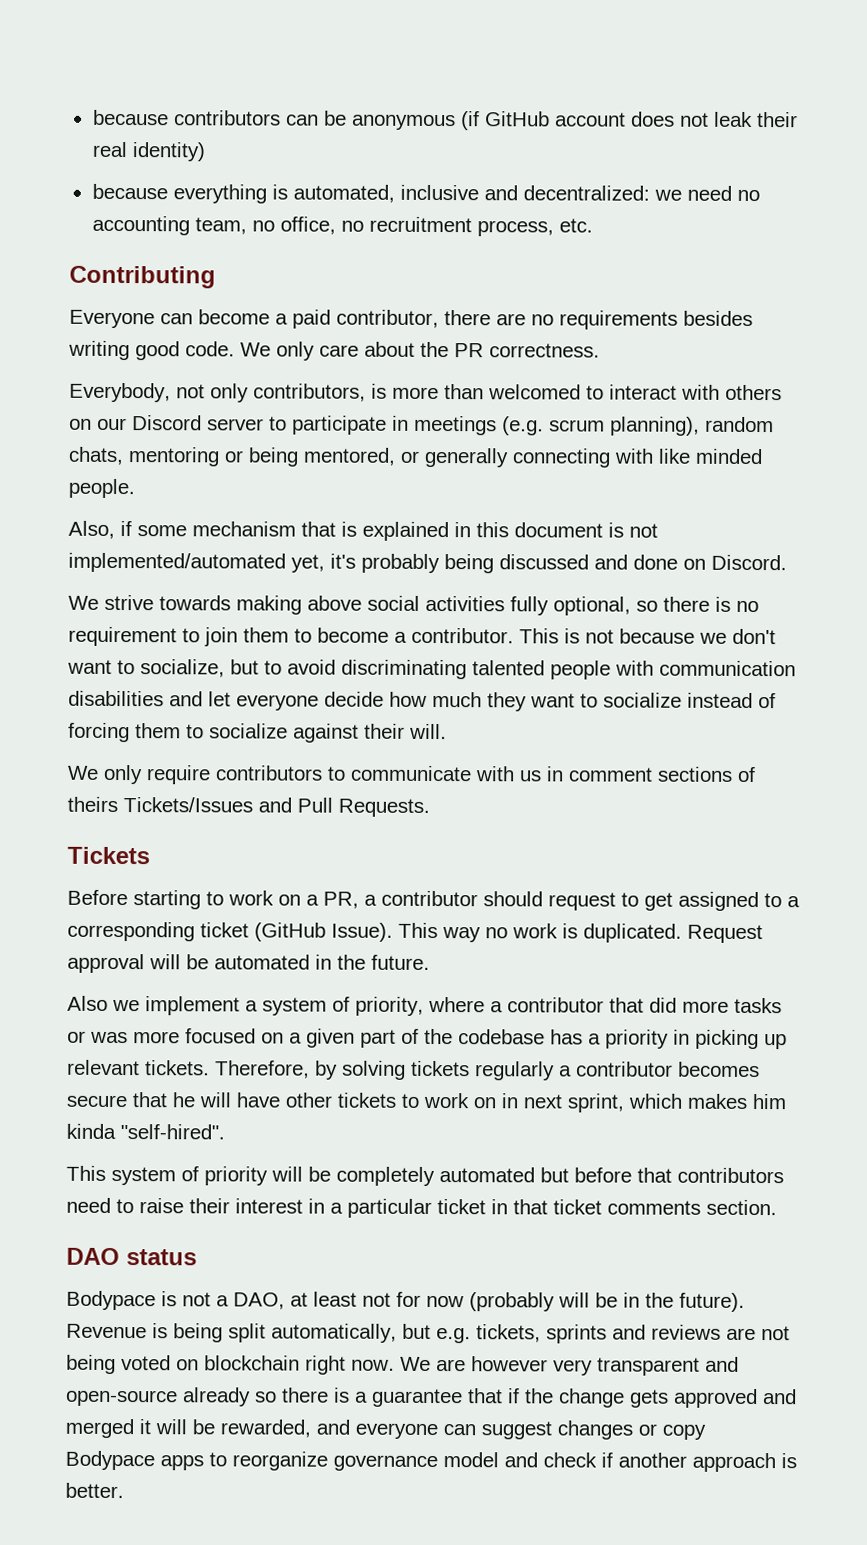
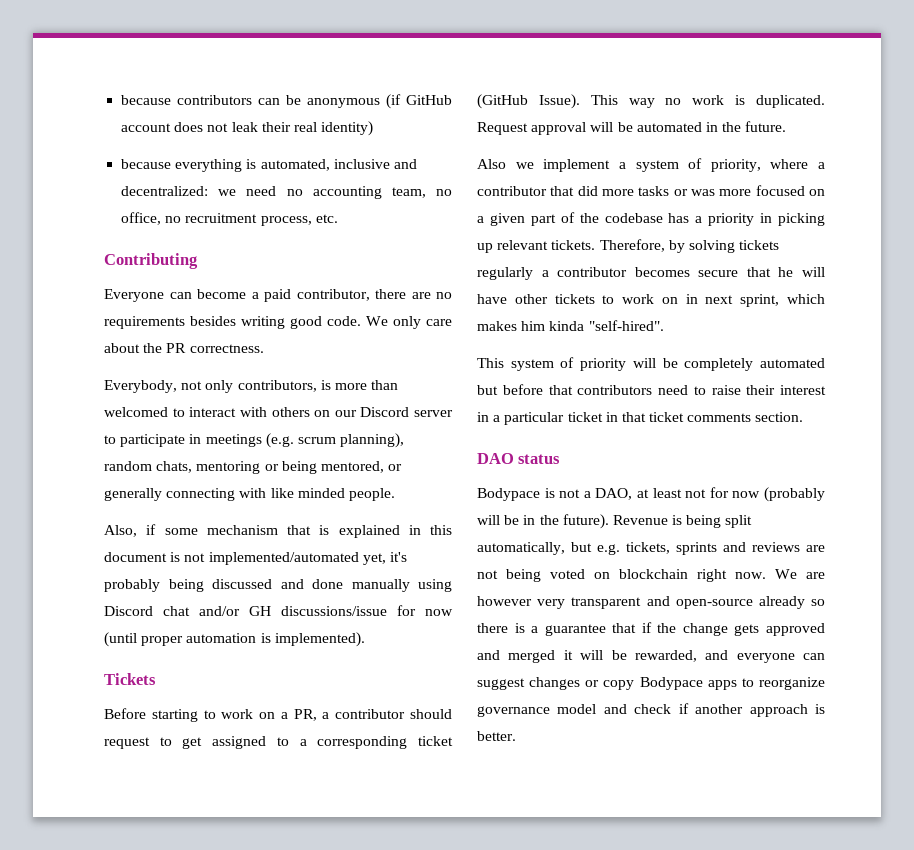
- Also, if some mechanism that is explained in this document is not implemented/automated yet, it's probably being discussed and done on Discord.
- We strive towards making above social activities fully optional, so there is no requirement to join them to become a contributor. This is not because we don't want to socialize, but to avoid discriminating talented people with communication disabilities and let everyone decide how much they want to socialize instead of forcing them to socialize against their will.
- We only require contributors to communicate with us in comment sections of theirs Tickets/Issues and Pull Requests.
+ Also, if some mechanism that is explained in this document is not implemented/automated yet, it's probably being discussed and done manually using Discord chat and/or GH discussions/issue for now (until proper automation is implemented).

